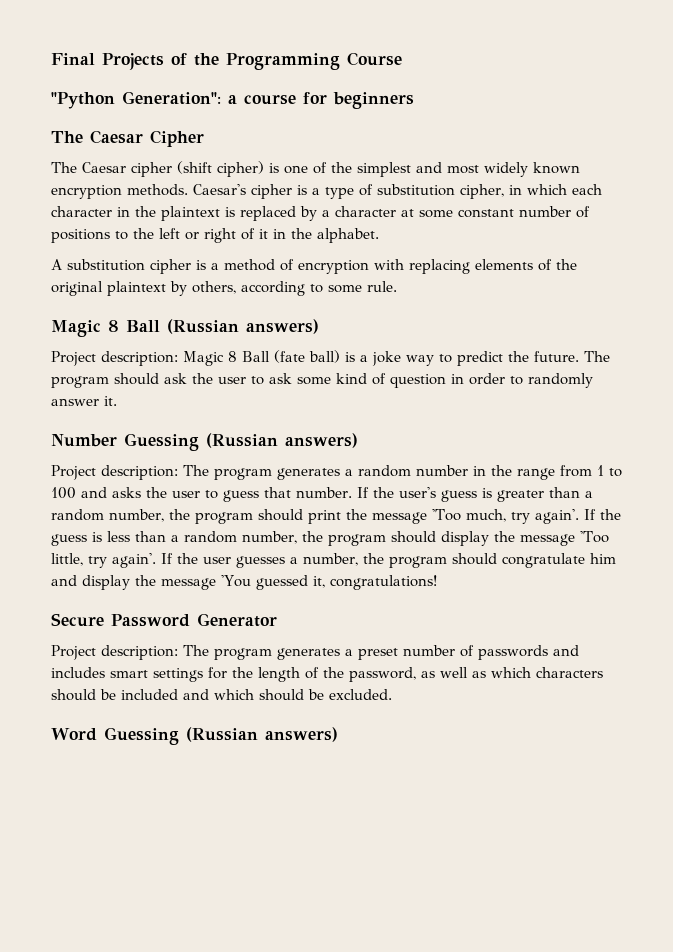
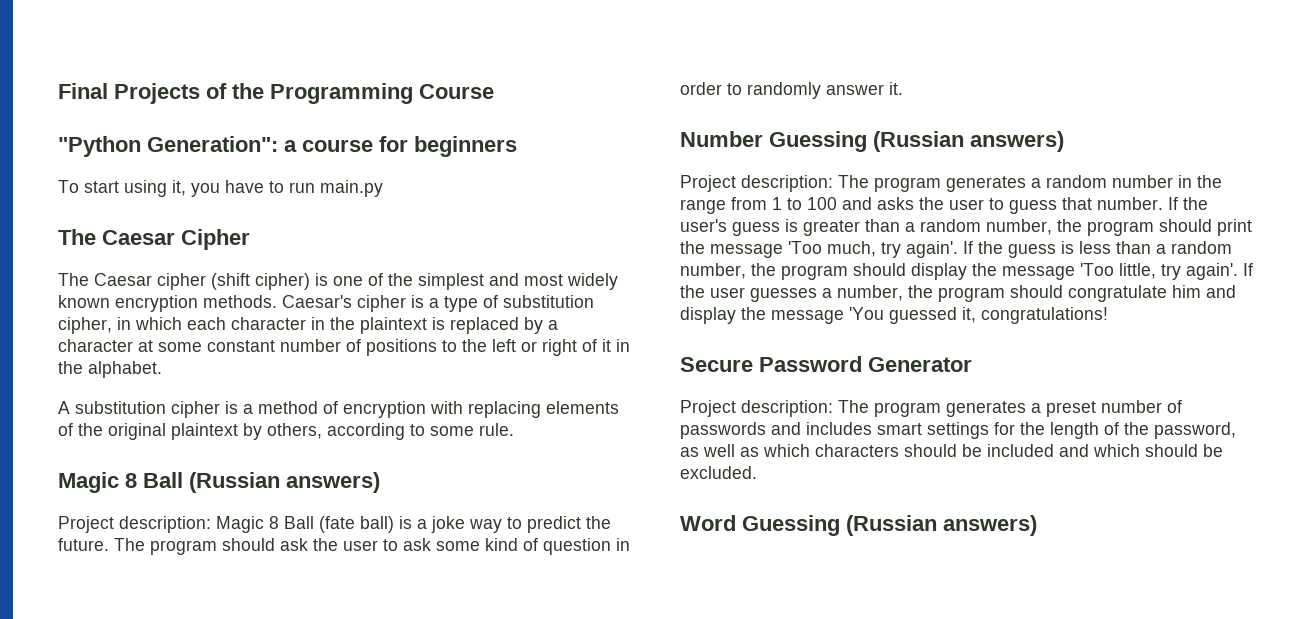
+ To start using it, you have to run main.py

